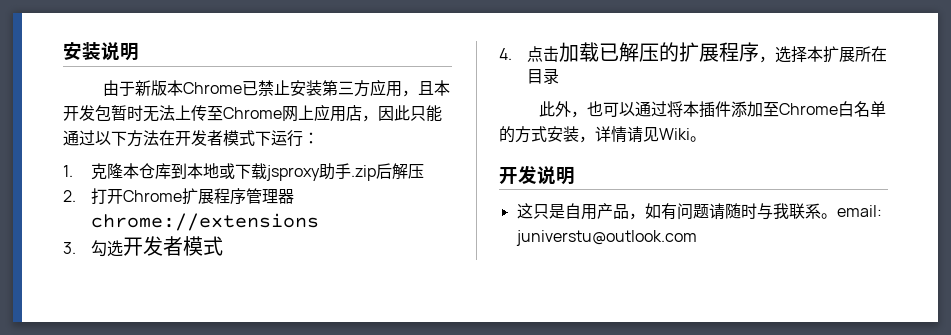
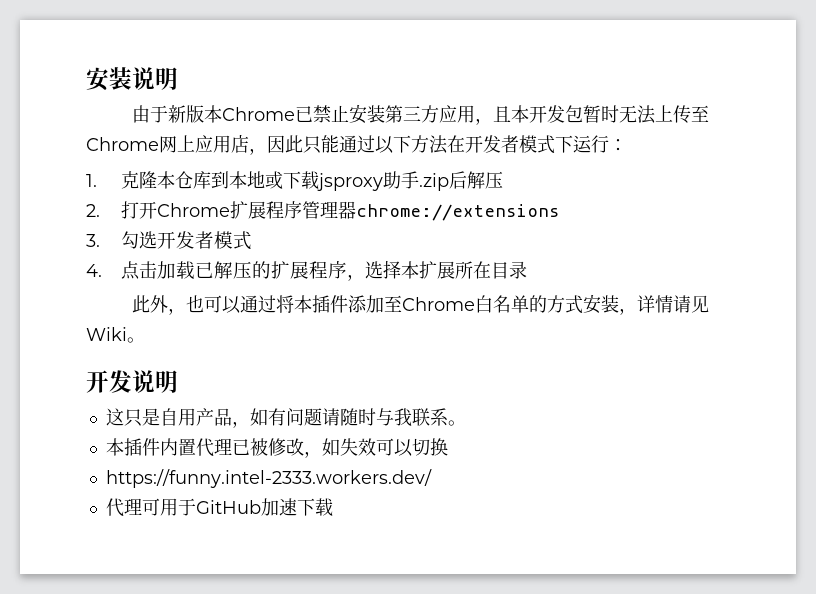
- 这只是自用产品，如有问题请随时与我联系。email: juniverstu@outlook.com
+ 这只是自用产品，如有问题请随时与我联系。
+ 本插件内置代理已被修改，如失效可以切换
+ https://funny.intel-2333.workers.dev/
+ 代理可用于GitHub加速下载

